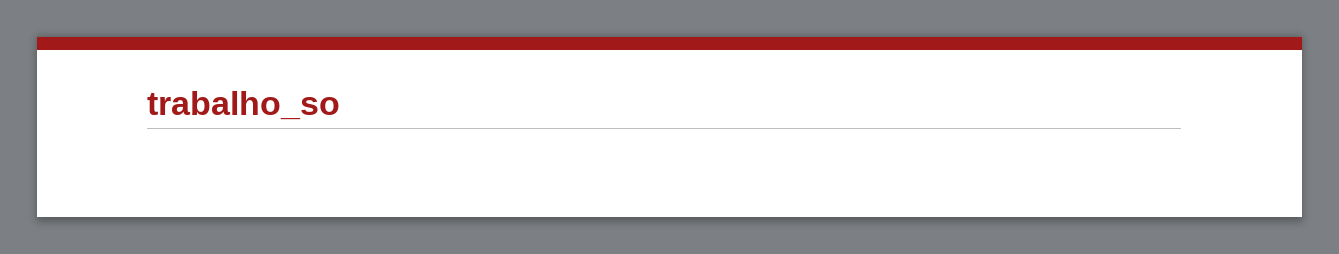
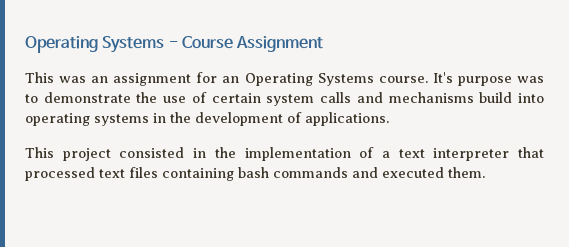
- trabalho_so
+ Operating Systems - Course Assignment
+ This was an assignment for an Operating Systems course. It's purpose was to demonstrate the use of certain system calls and mechanisms build into operating systems in the development of applications.
+ This project consisted in the implementation of a text interpreter that processed text files containing bash commands and executed them.

